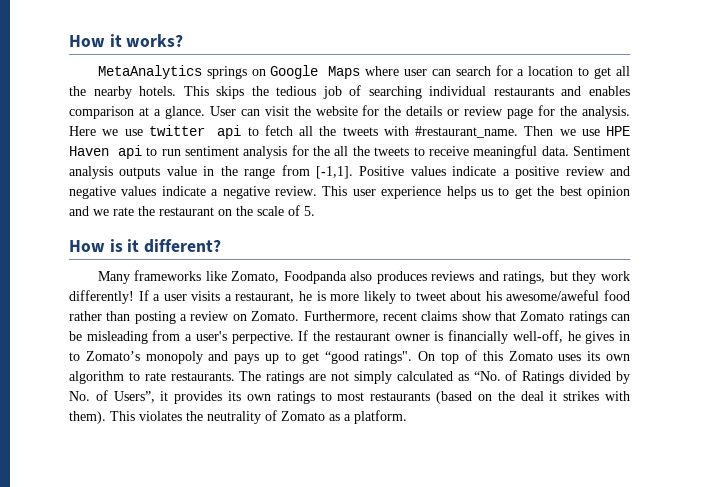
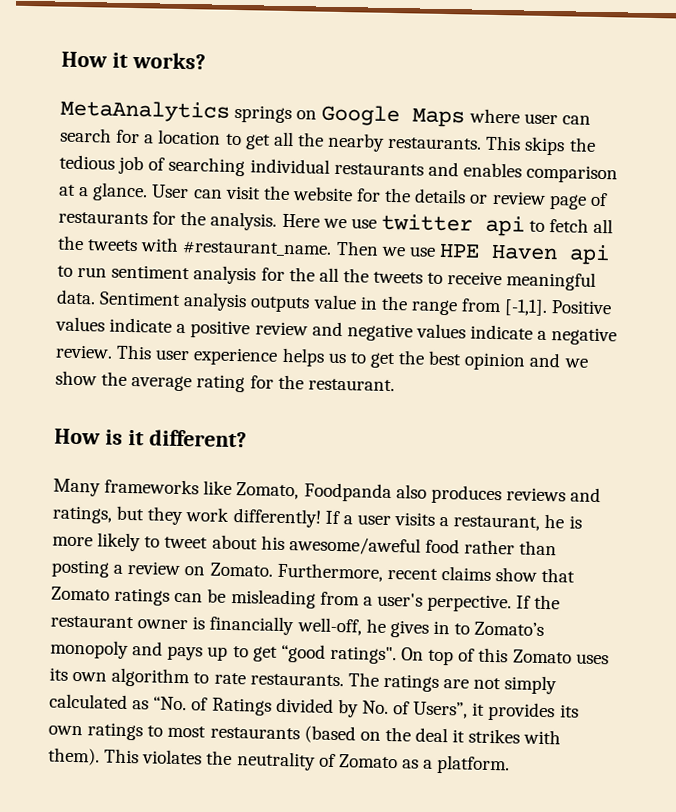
- MetaAnalytics springs on Google Maps where user can search for a location to get all the nearby hotels.
+ MetaAnalytics springs on Google Maps where user can search for a location to get all the nearby restaurants.
- User can visit the website for the details or review page for the analysis.
+ User can visit the website for the details or review page of restaurants for the analysis.
- This user experience helps us to get the best opinion and we rate the restaurant on the scale of 5.
+ This user experience helps us to get the best opinion and we show the average rating for the restaurant.

